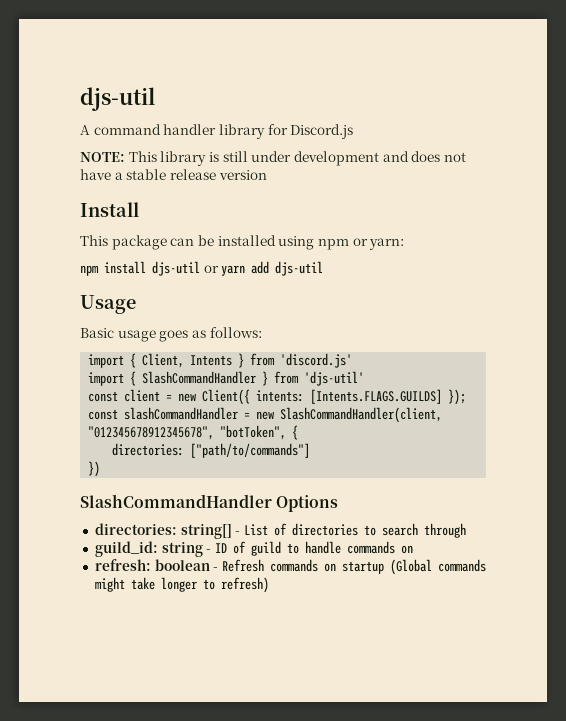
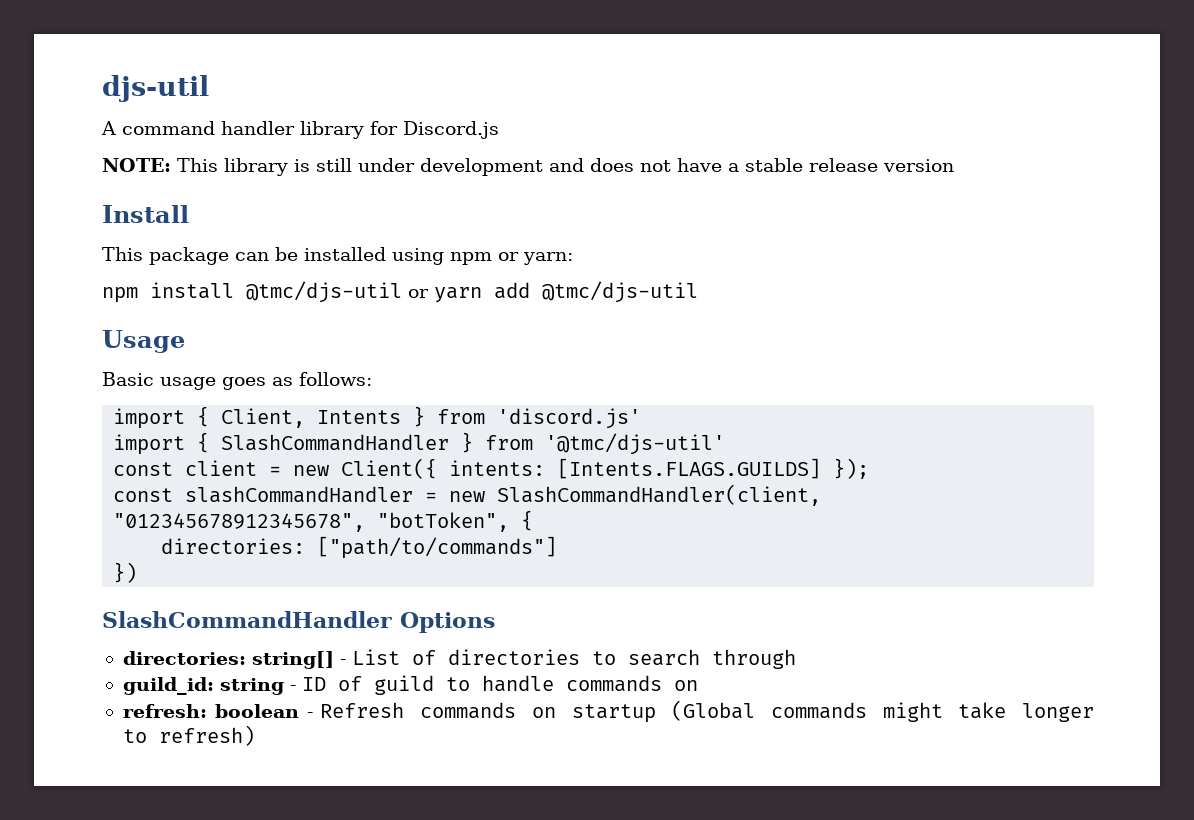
- npm install djs-util or yarn add djs-util
+ npm install @tmc/djs-util or yarn add @tmc/djs-util
- import { SlashCommandHandler } from 'djs-util'
+ import { SlashCommandHandler } from '@tmc/djs-util'

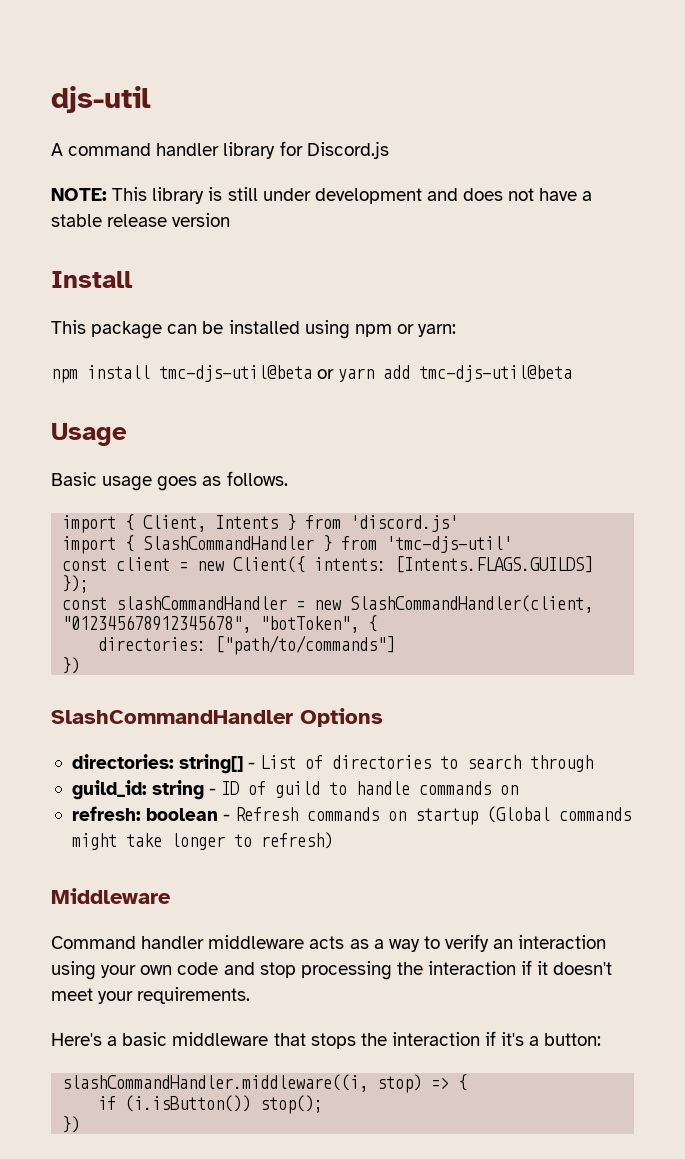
- npm install @tmc/djs-util or yarn add @tmc/djs-util
+ npm install tmc-djs-util@beta or yarn add tmc-djs-util@beta
- Basic usage goes as follows:
+ Basic usage goes as follows.
- import { SlashCommandHandler } from '@tmc/djs-util'
+ import { SlashCommandHandler } from 'tmc-djs-util'
+ Middleware
+ Command handler middleware acts as a way to verify an interaction using your own code and stop processing the interaction if it doesn't meet your requirements.
+ Here's a basic middleware that stops the interaction if it's a button:
+ slashCommandHandler.middleware((i, stop) => {
+ if (i.isButton()) stop();
+ })

